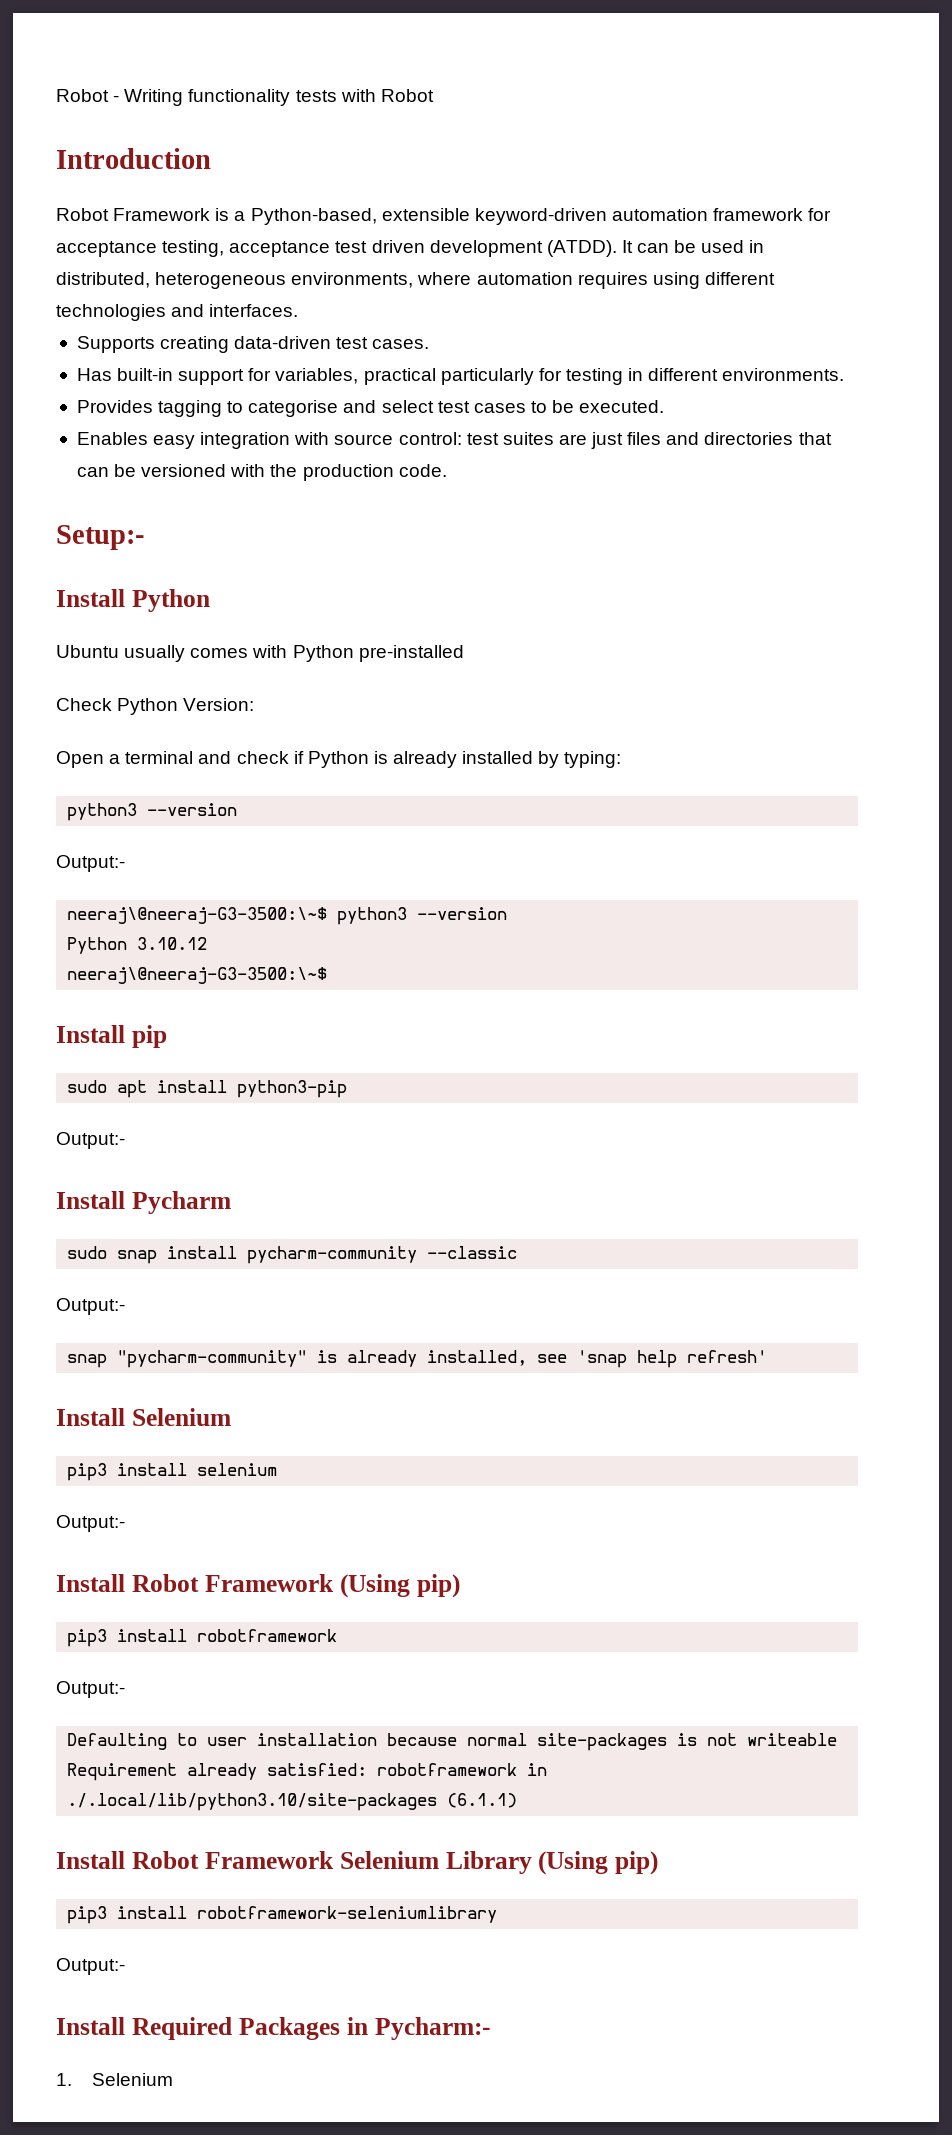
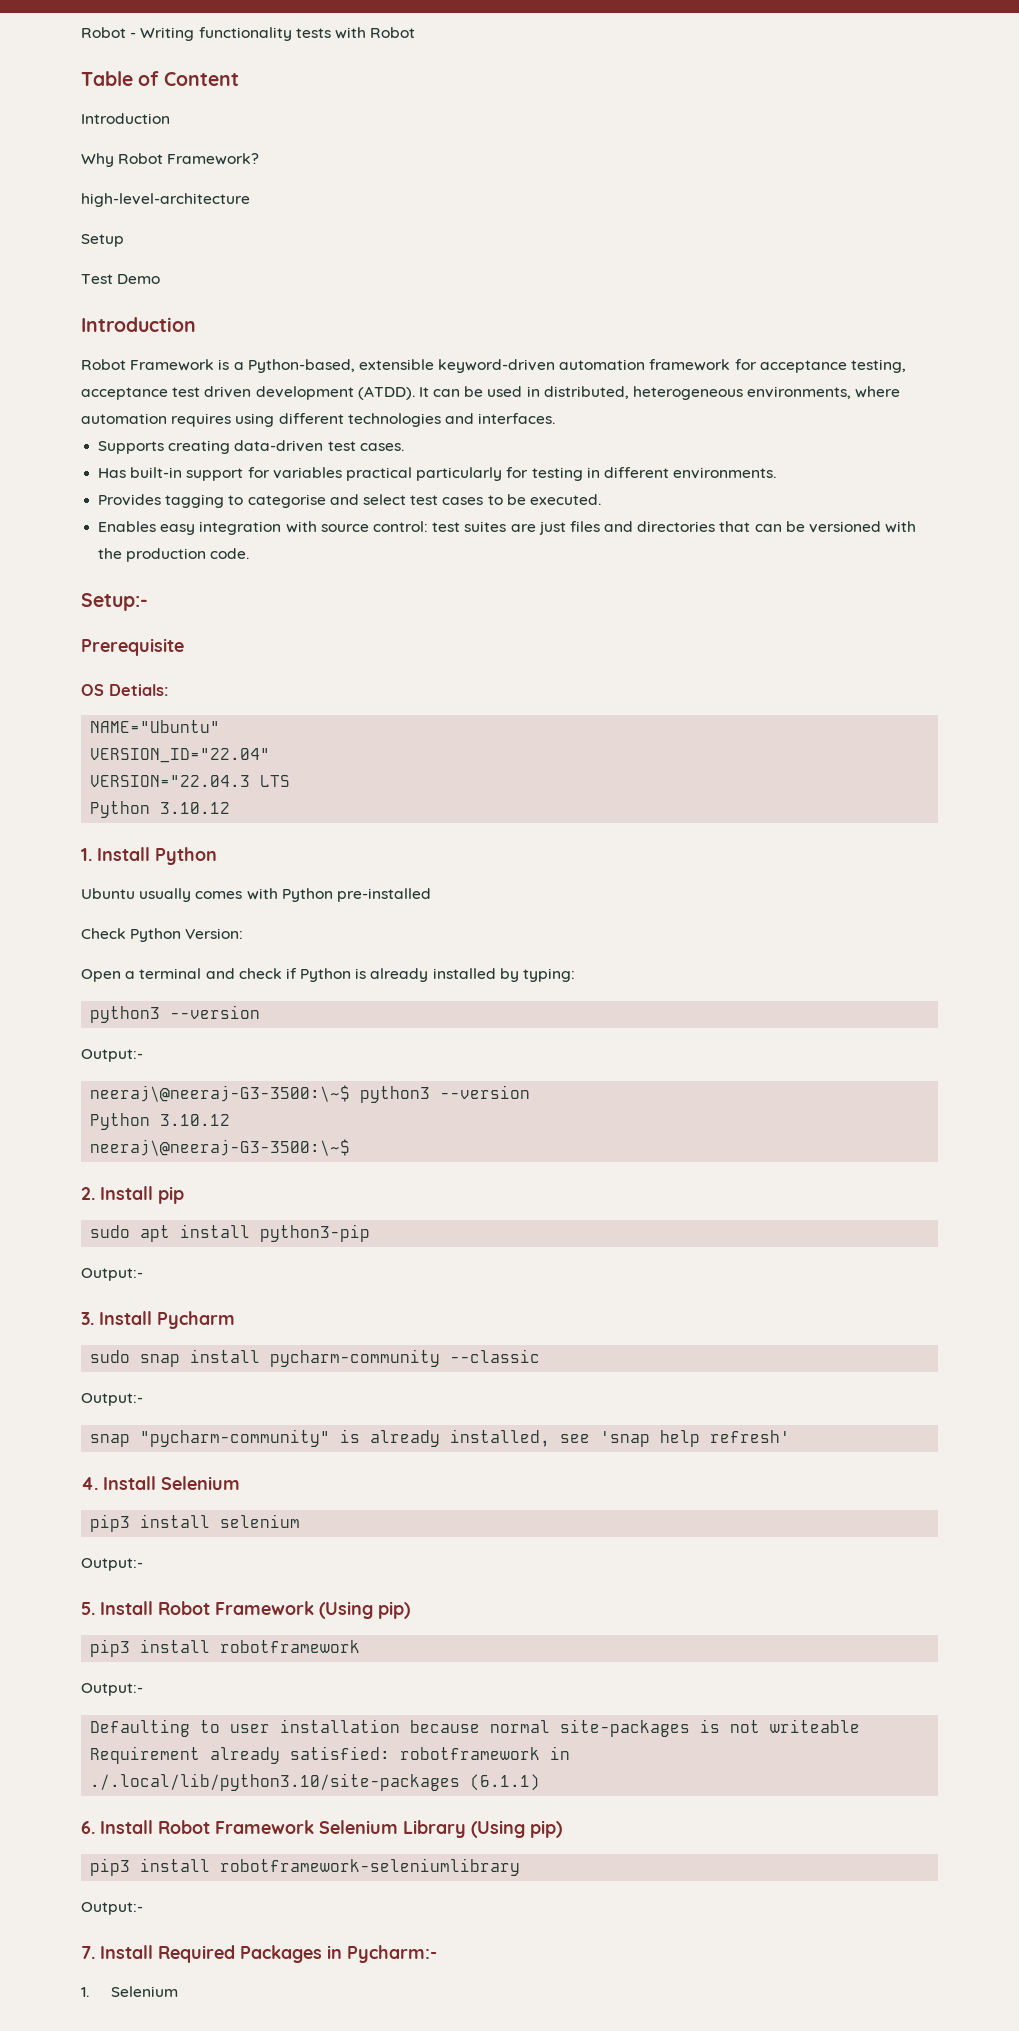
+ Table of Content
+ Introduction
+ Why Robot Framework?
+ high-level-architecture
+ Setup
+ Test Demo
- Has built-in support for variables, practical particularly for testing in different environments.
+ Has built-in support for variables practical particularly for testing in different environments.
- Install Python
+ Prerequisite
+ OS Detials:
+ NAME="Ubuntu"
+ VERSION_ID="22.04"
+ VERSION="22.04.3 LTS
+ Python 3.10.12
+ 1. Install Python
- Install pip
+ 2. Install pip
- Install Pycharm
+ 3. Install Pycharm
- Install Selenium
+ 4. Install Selenium
- Install Robot Framework (Using pip)
+ 5. Install Robot Framework (Using pip)
- Install Robot Framework Selenium Library (Using pip)
+ 6. Install Robot Framework Selenium Library (Using pip)
- Install Required Packages in Pycharm:-
+ 7. Install Required Packages in Pycharm:-

